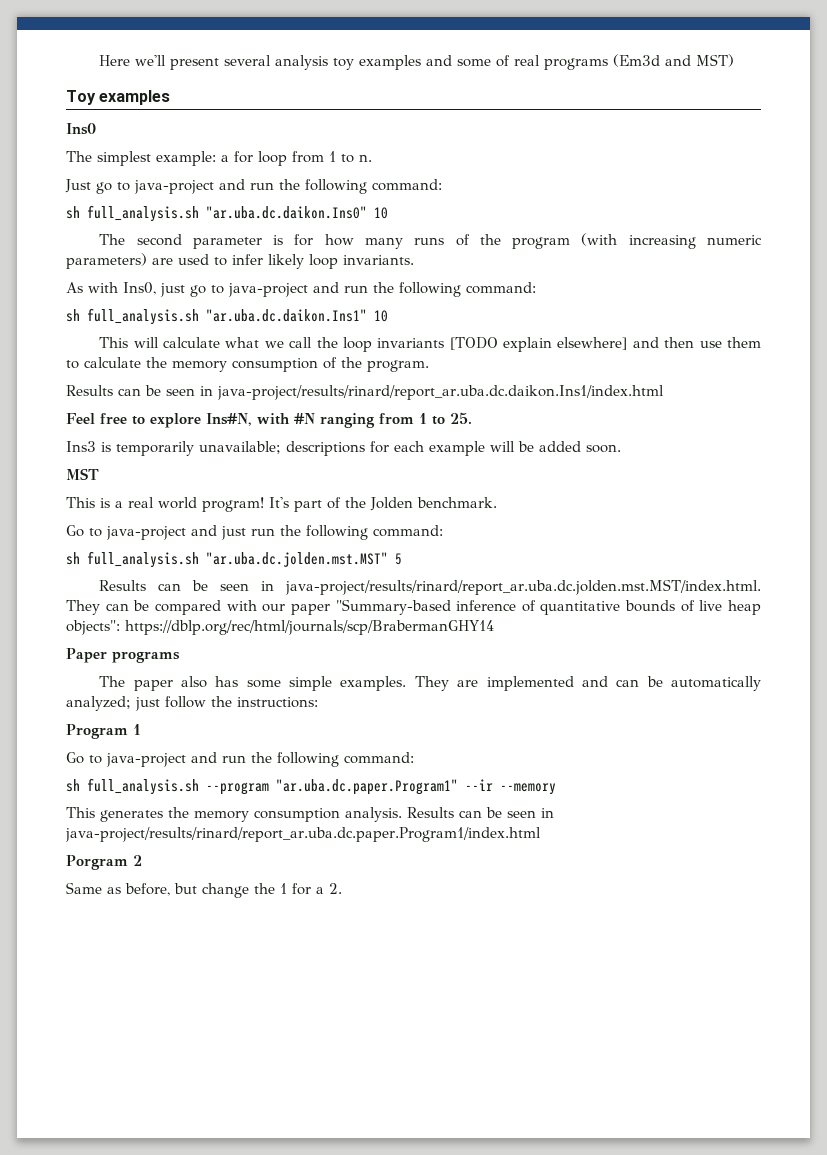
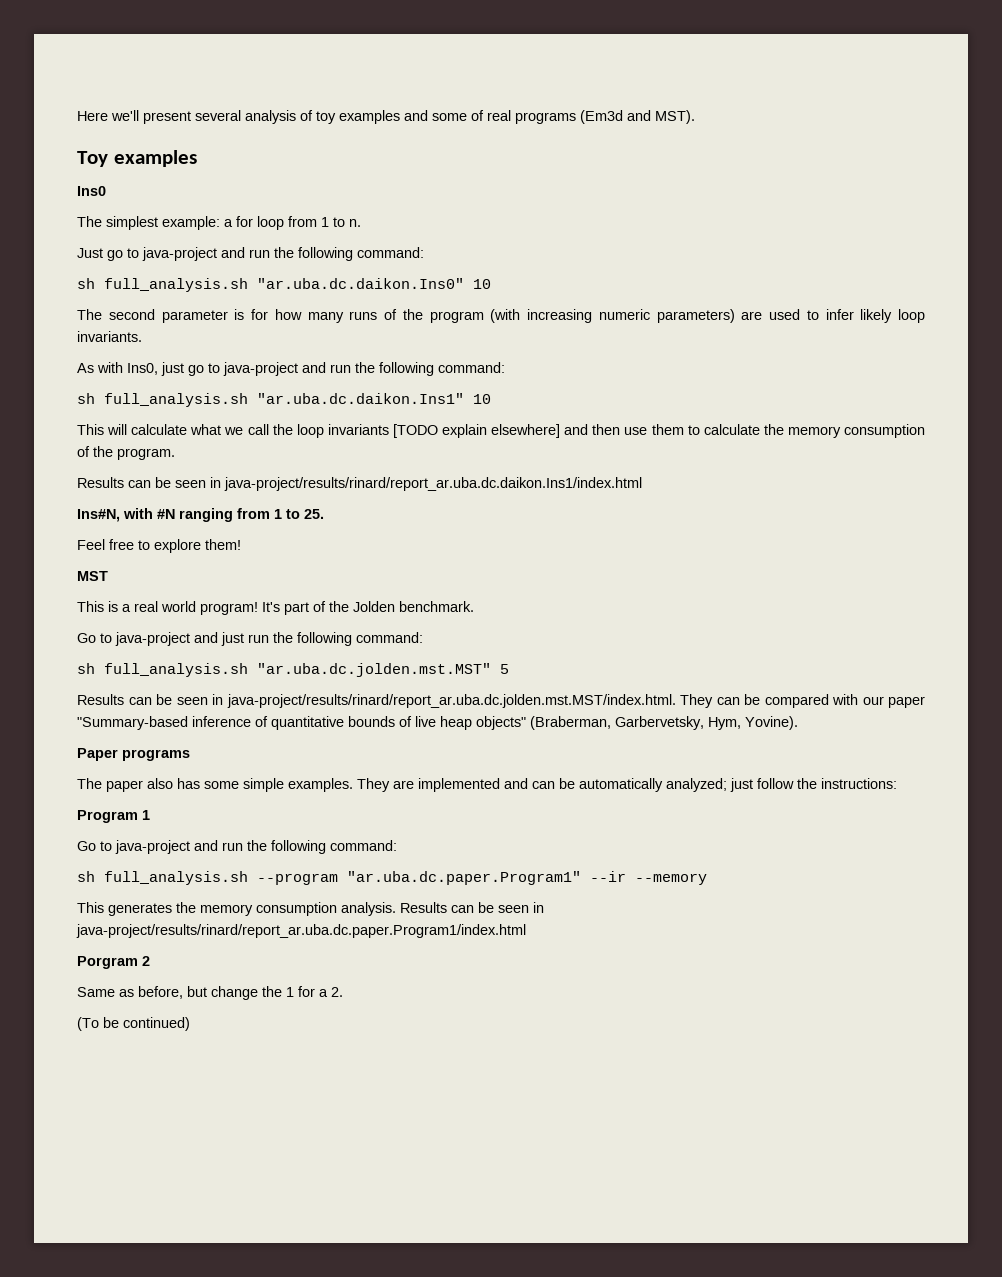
- Here we'll present several analysis toy examples and some of real programs (Em3d and MST)
+ Here we'll present several analysis of toy examples and some of real programs (Em3d and MST).
- Feel free to explore Ins#N, with #N ranging from 1 to 25.
+ Ins#N, with #N ranging from 1 to 25.
- Ins3 is temporarily unavailable; descriptions for each example will be added soon.
+ Feel free to explore them!
- Results can be seen in java-project/results/rinard/report_ar.uba.dc.jolden.mst.MST/index.html. They can be compared with our paper "Summary-based inference of quantitative bounds of live heap objects": https://dblp.org/rec/html/journals/scp/BrabermanGHY14
+ Results can be seen in java-project/results/rinard/report_ar.uba.dc.jolden.mst.MST/index.html. They can be compared with our paper "Summary-based inference of quantitative bounds of live heap objects" (Braberman, Garbervetsky, Hym, Yovine).
+ (To be continued)

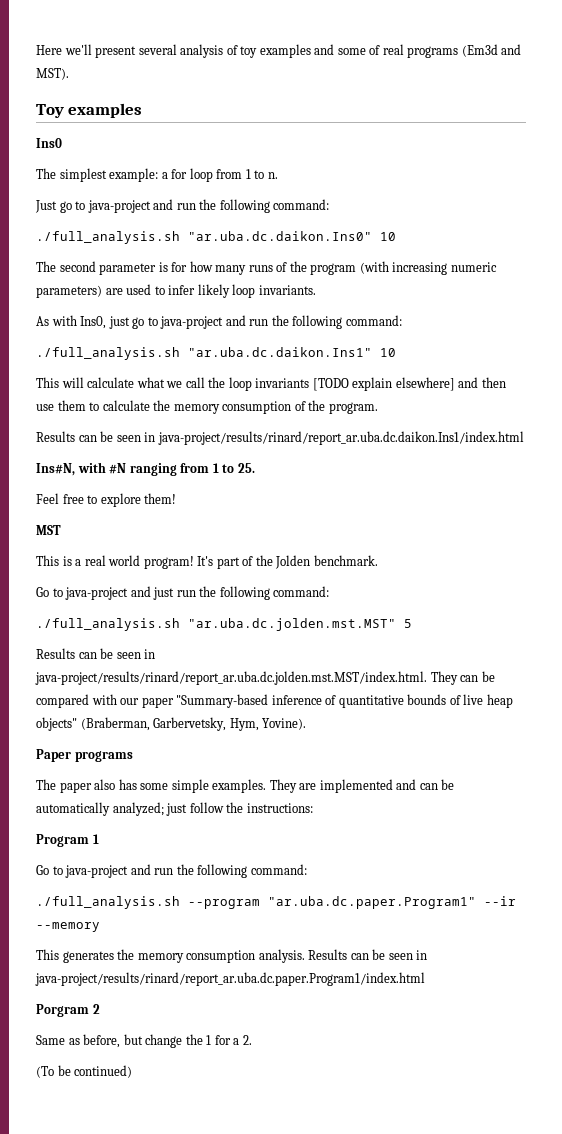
- sh full_analysis.sh "ar.uba.dc.daikon.Ins0" 10
+ ./full_analysis.sh "ar.uba.dc.daikon.Ins0" 10
- sh full_analysis.sh "ar.uba.dc.daikon.Ins1" 10
+ ./full_analysis.sh "ar.uba.dc.daikon.Ins1" 10
- sh full_analysis.sh "ar.uba.dc.jolden.mst.MST" 5
+ ./full_analysis.sh "ar.uba.dc.jolden.mst.MST" 5
- sh full_analysis.sh --program "ar.uba.dc.paper.Program1" --ir --memory
+ ./full_analysis.sh --program "ar.uba.dc.paper.Program1" --ir --memory

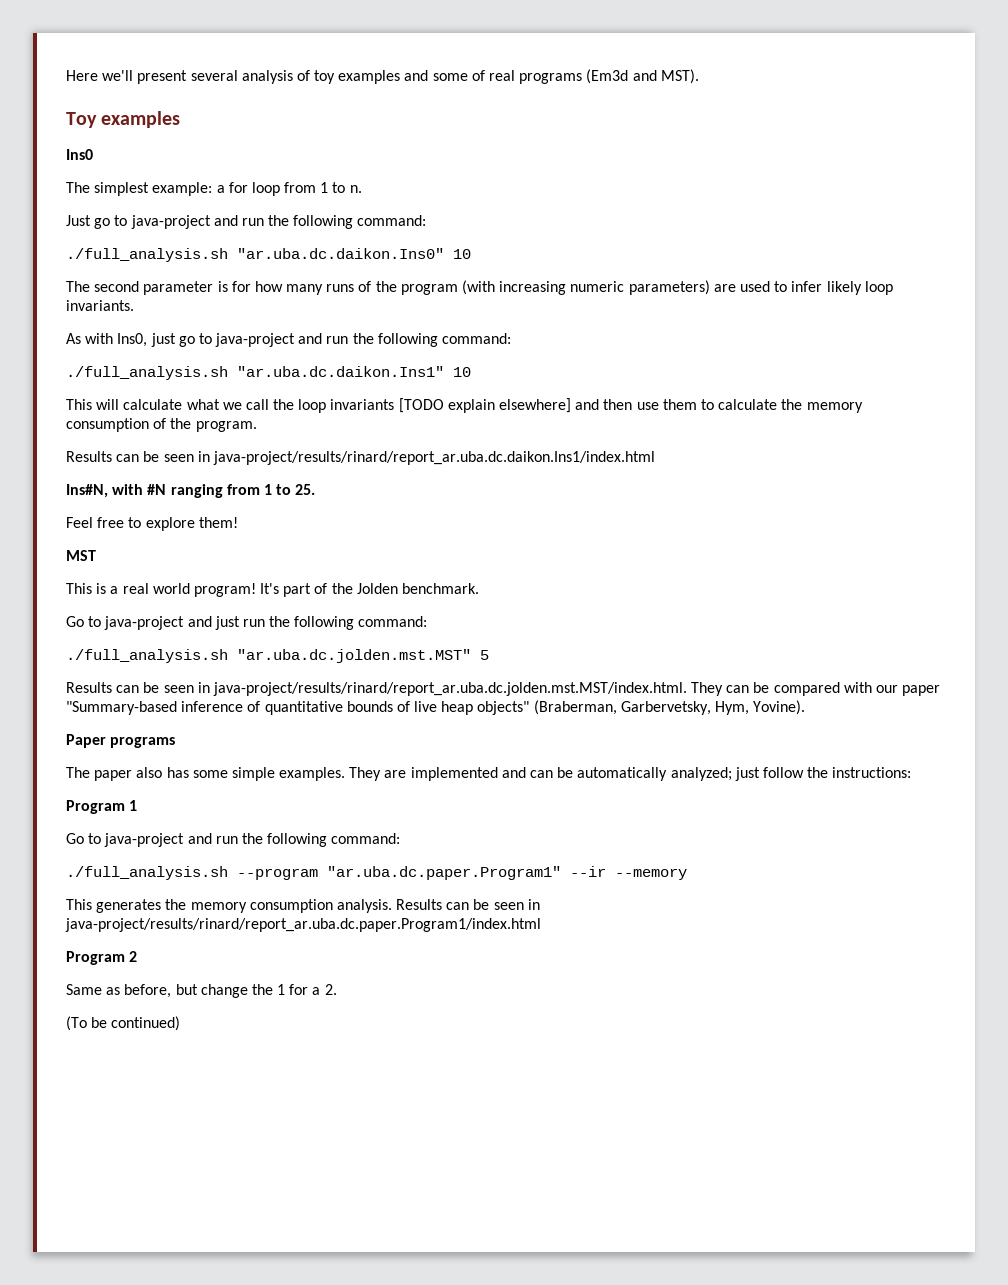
- Porgram 2
+ Program 2

